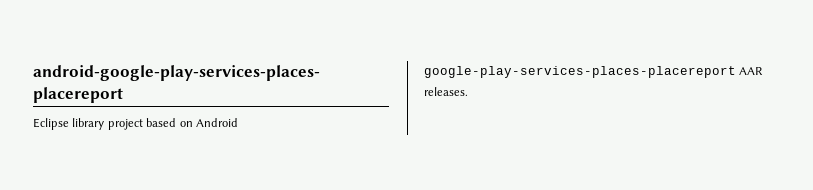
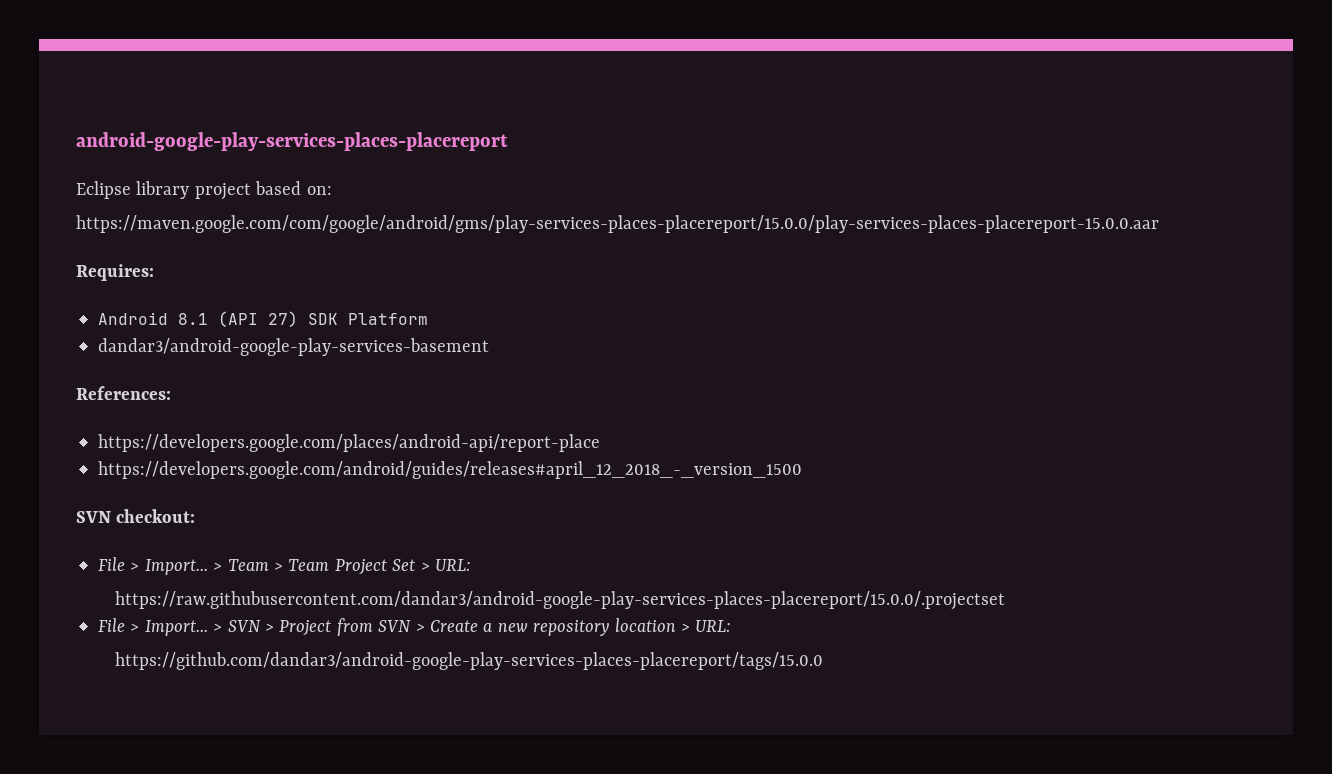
- Eclipse library project based on Android google-play-services-places-placereport AAR releases.
+ Eclipse library project based on:
+ https://maven.google.com/com/google/android/gms/play-services-places-placereport/15.0.0/play-services-places-placereport-15.0.0.aar
+ Requires:
+ Android 8.1 (API 27) SDK Platform
+ dandar3/android-google-play-services-basement
+ References:
+ https://developers.google.com/places/android-api/report-place
+ https://developers.google.com/android/guides/releases#april_12_2018_-_version_1500
+ SVN checkout:
+ File > Import... > Team > Team Project Set > URL:
+ https://raw.githubusercontent.com/dandar3/android-google-play-services-places-placereport/15.0.0/.projectset
+ File > Import... > SVN > Project from SVN > Create a new repository location > URL:
+ https://github.com/dandar3/android-google-play-services-places-placereport/tags/15.0.0

